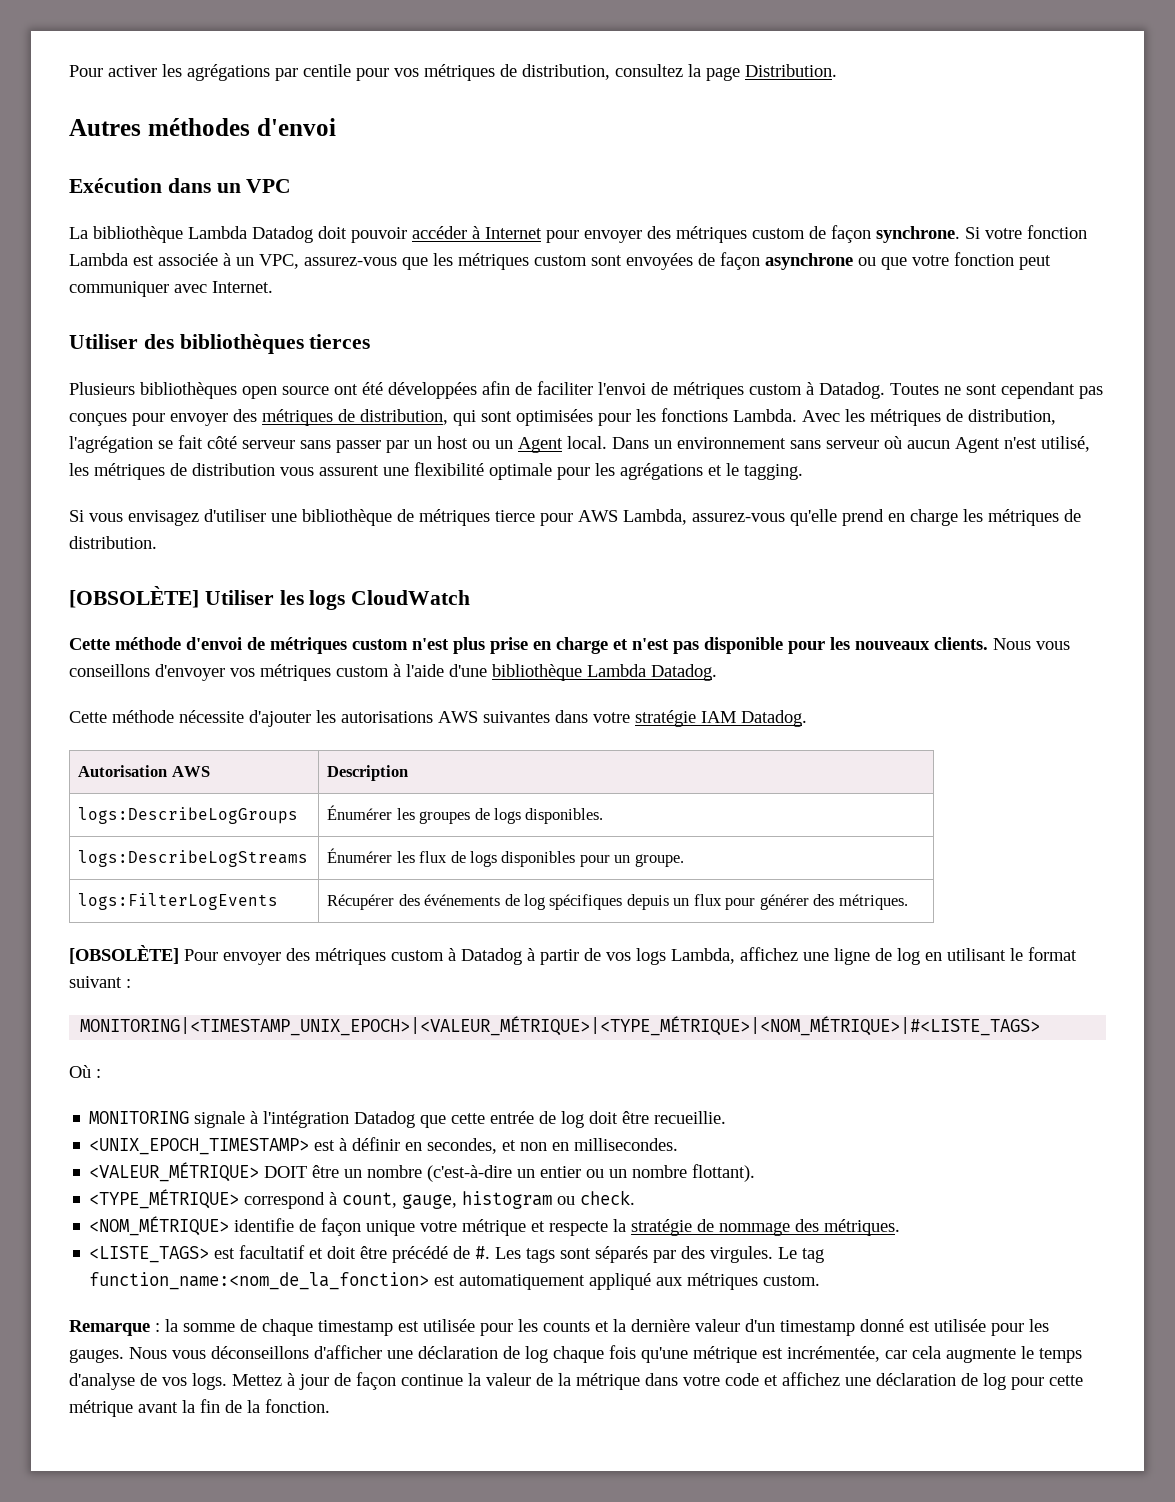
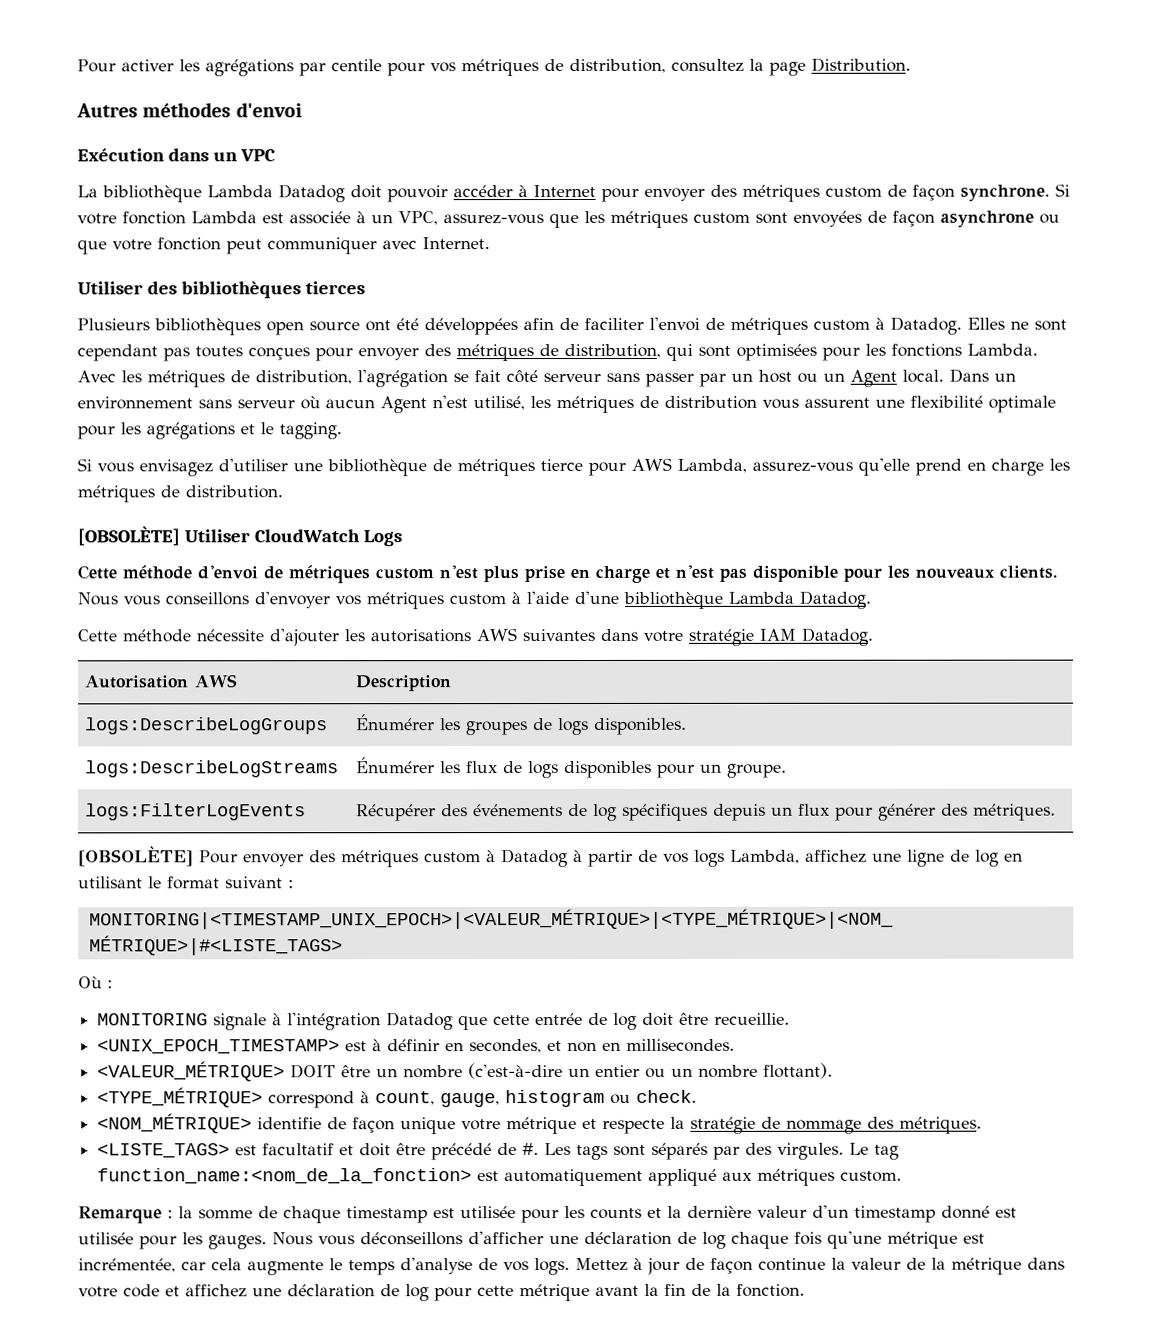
- Toutes ne sont cependant pas conçues pour envoyer des métriques de distribution, qui sont optimisées pour les fonctions Lambda.
+ Elles ne sont cependant pas toutes conçues pour envoyer des métriques de distribution, qui sont optimisées pour les fonctions Lambda.
- [OBSOLÈTE] Utiliser les logs CloudWatch
+ [OBSOLÈTE] Utiliser CloudWatch Logs

